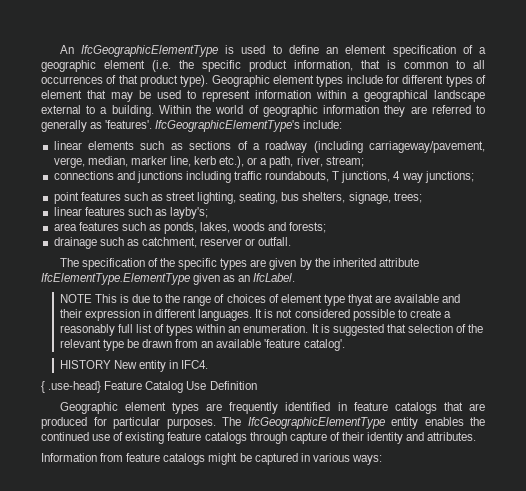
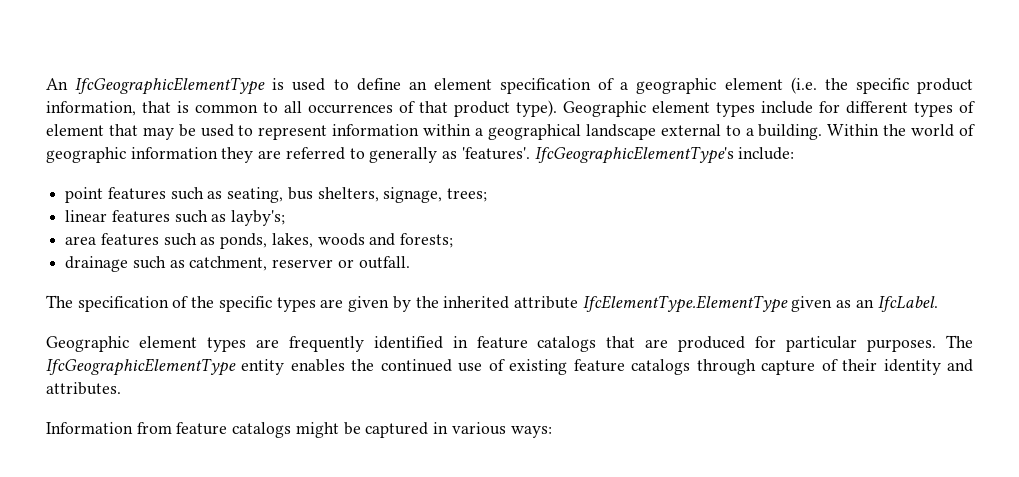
- linear elements such as sections of a roadway (including carriageway/pavement, verge, median, marker line, kerb etc.), or a path, river, stream;
- connections and junctions including traffic roundabouts, T junctions, 4 way junctions;
- point features such as street lighting, seating, bus shelters, signage, trees;
+ point features such as seating, bus shelters, signage, trees;
- NOTE This is due to the range of choices of element type thyat are available and their expression in different languages. It is not considered possible to create a reasonably full list of types within an enumeration. It is suggested that selection of the relevant type be drawn from an available 'feature catalog'.
- HISTORY New entity in IFC4.
- { .use-head} Feature Catalog Use Definition

